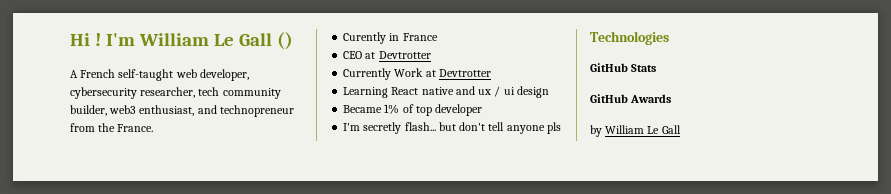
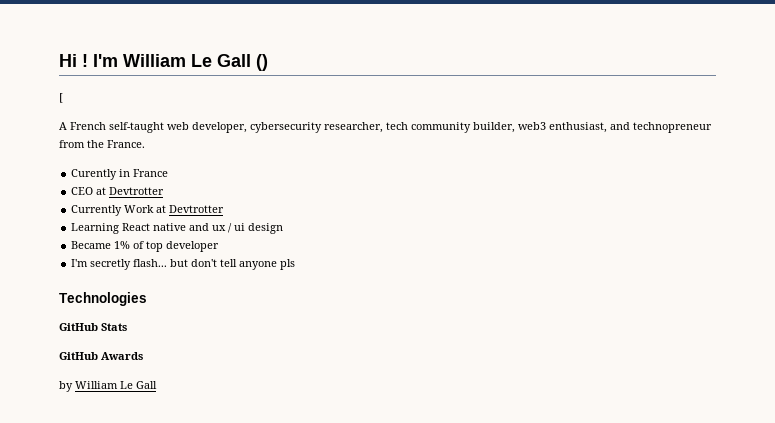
+ [

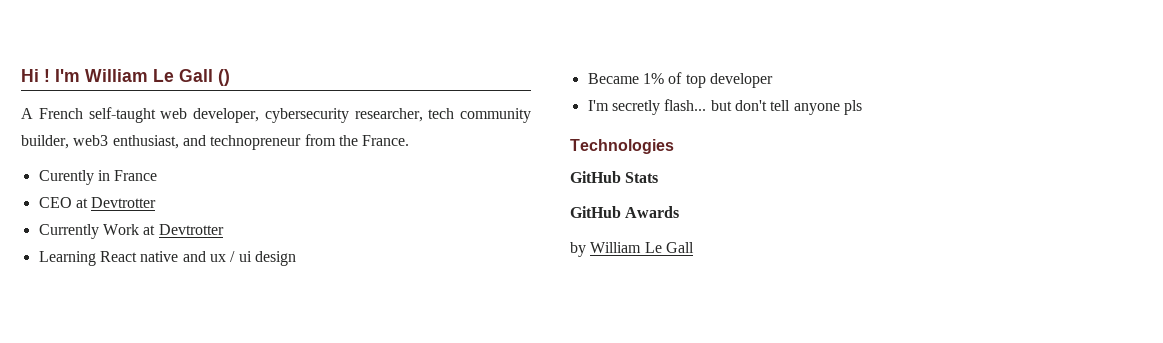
- [

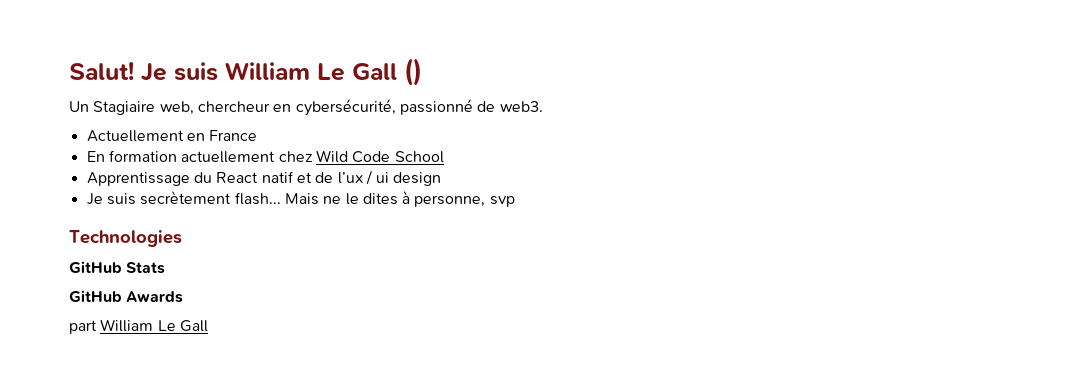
- Hi ! I'm William Le Gall ()
+ Salut! Je suis William Le Gall ()
- A French self-taught web developer, cybersecurity researcher, tech community builder, web3 enthusiast, and technopreneur from the France.
- Curently in France
- CEO at Devtrotter
- Currently Work at Devtrotter
- Learning React native and ux / ui design
- Became 1% of top developer
- I'm secretly flash... but don't tell anyone pls
+ Un Stagiaire web, chercheur en cybersécurité, passionné de web3.
+ Actuellement en France
+ En formation actuellement chez Wild Code School
+ Apprentissage du React natif et de l’ux / ui design
+ Je suis secrètement flash... Mais ne le dites à personne, svp
- by William Le Gall
+ part William Le Gall

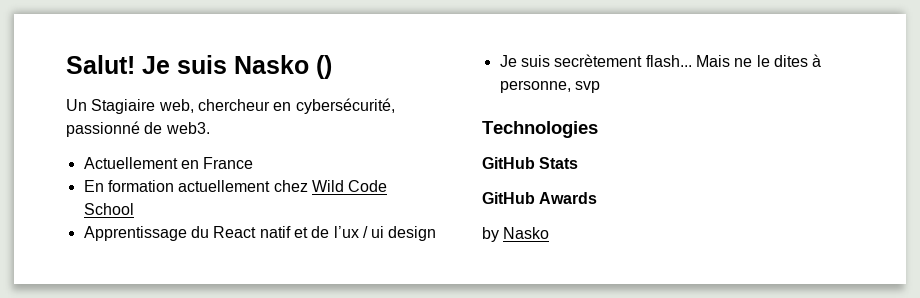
- Je suis William Le Gall ()
+ Je suis Nasko ()
- part William Le Gall
+ by Nasko

